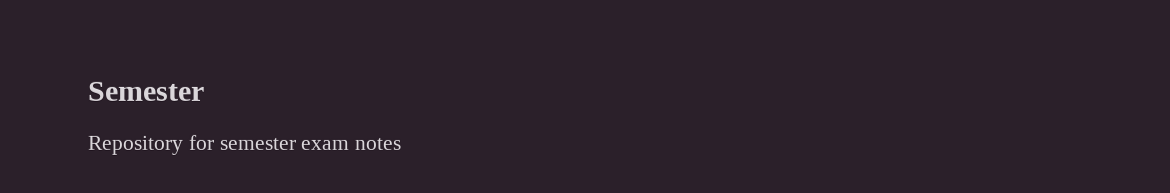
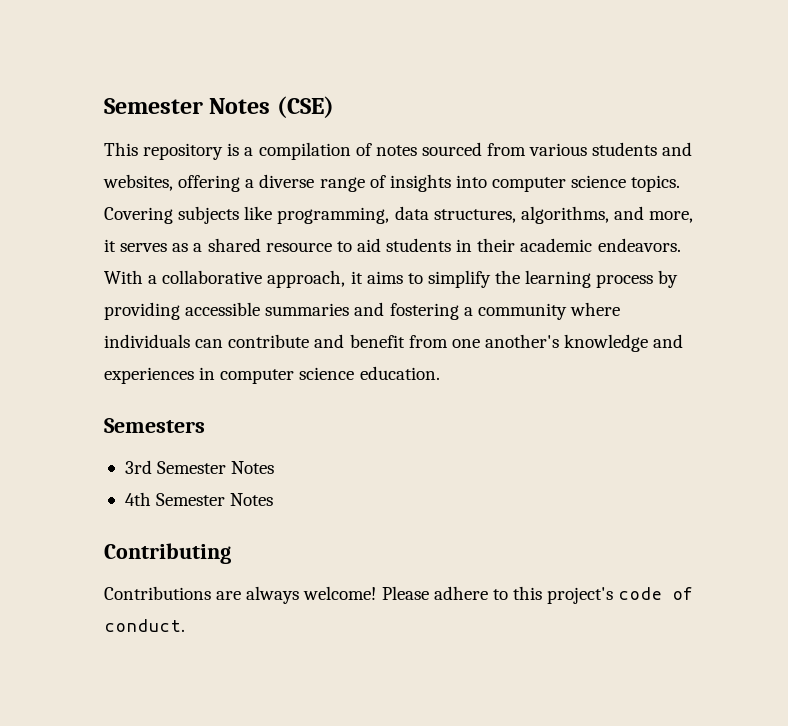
- Semester
- Repository for semester exam notes
+ Semester Notes (CSE)
+ This repository is a compilation of notes sourced from various students and websites, offering a diverse range of insights into computer science topics. Covering subjects like programming, data structures, algorithms, and more, it serves as a shared resource to aid students in their academic endeavors. With a collaborative approach, it aims to simplify the learning process by providing accessible summaries and fostering a community where individuals can contribute and benefit from one another's knowledge and experiences in computer science education.
+ Semesters
+ 3rd Semester Notes
+ 4th Semester Notes
+ Contributing
+ Contributions are always welcome! Please adhere to this project's code of conduct.

